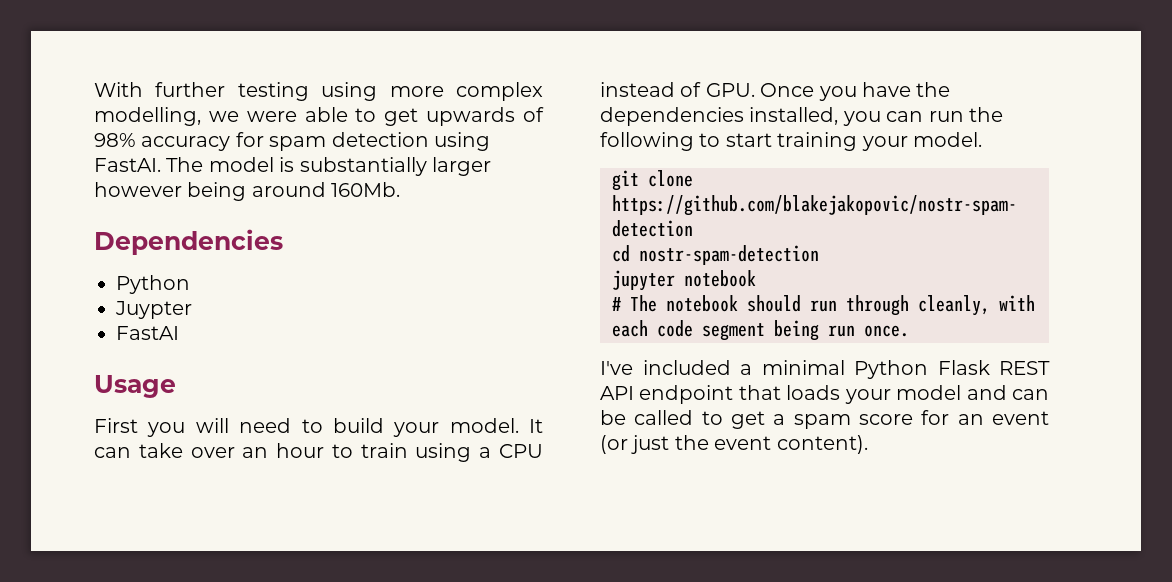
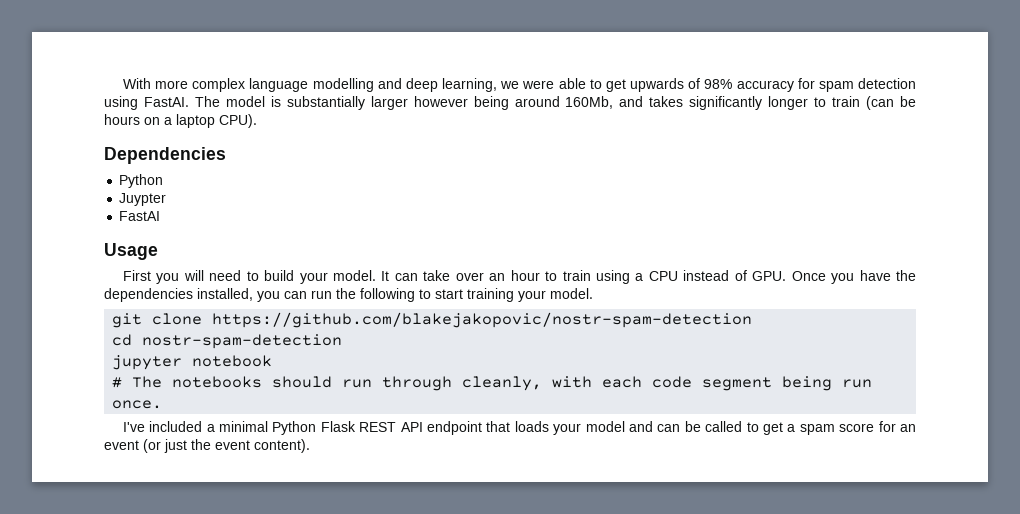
- With further testing using more complex modelling, we were able to get upwards of 98% accuracy for spam detection using FastAI.
+ With more complex language modelling and deep learning, we were able to get upwards of 98% accuracy for spam detection using FastAI.
- The model is substantially larger however being around 160Mb.
+ The model is substantially larger however being around 160Mb, and takes significantly longer to train (can be hours on a laptop CPU).
- # The notebook should run through cleanly, with each code segment being run once.
+ # The notebooks should run through cleanly, with each code segment being run once.

